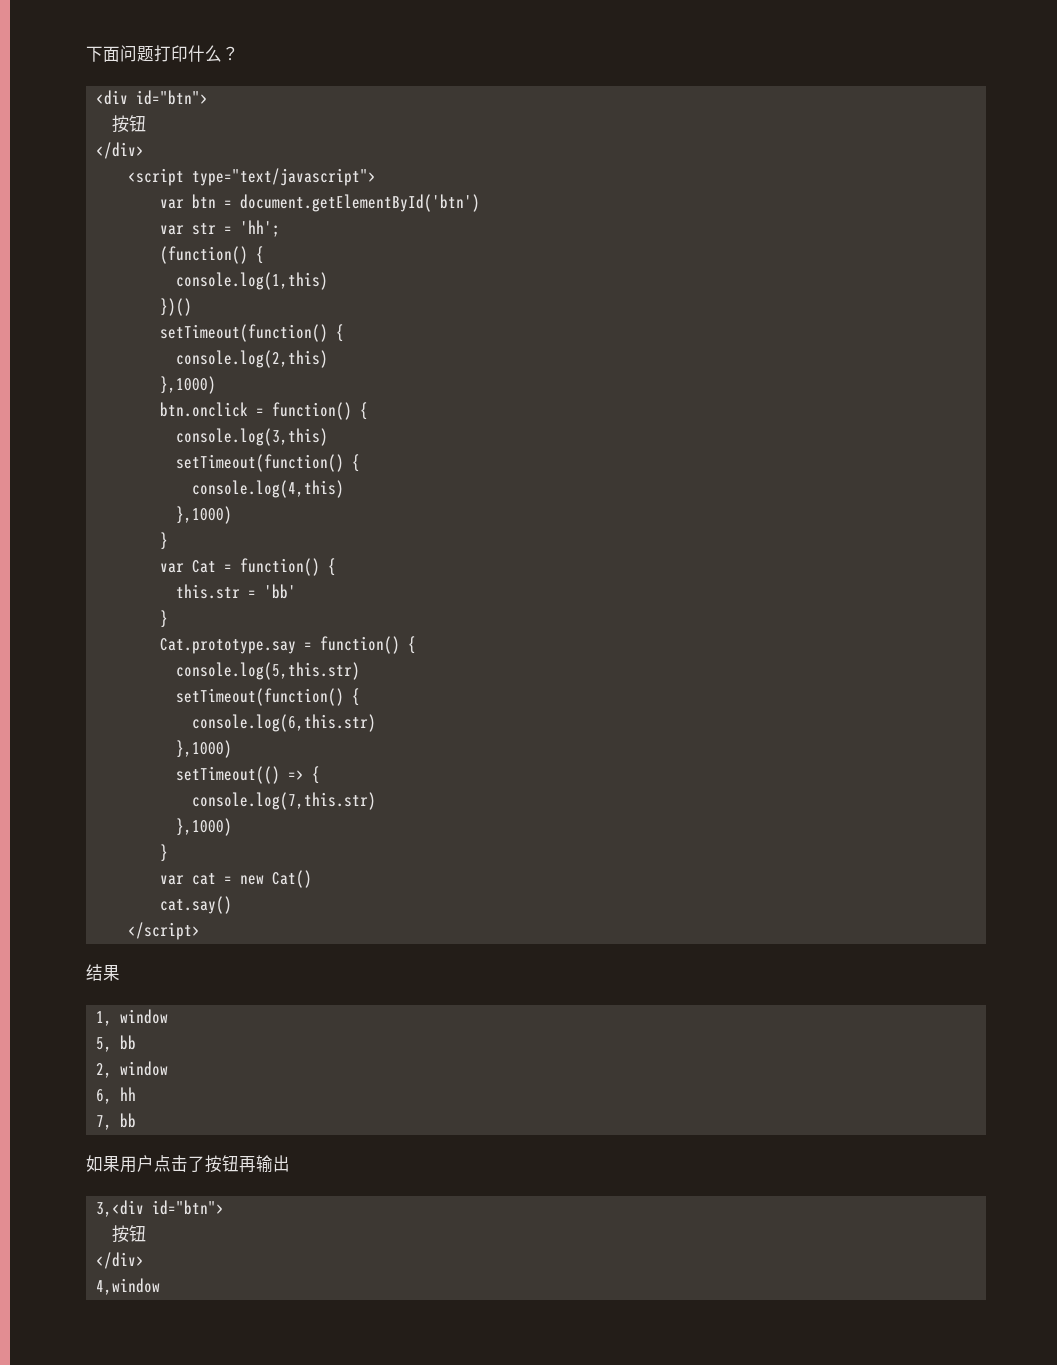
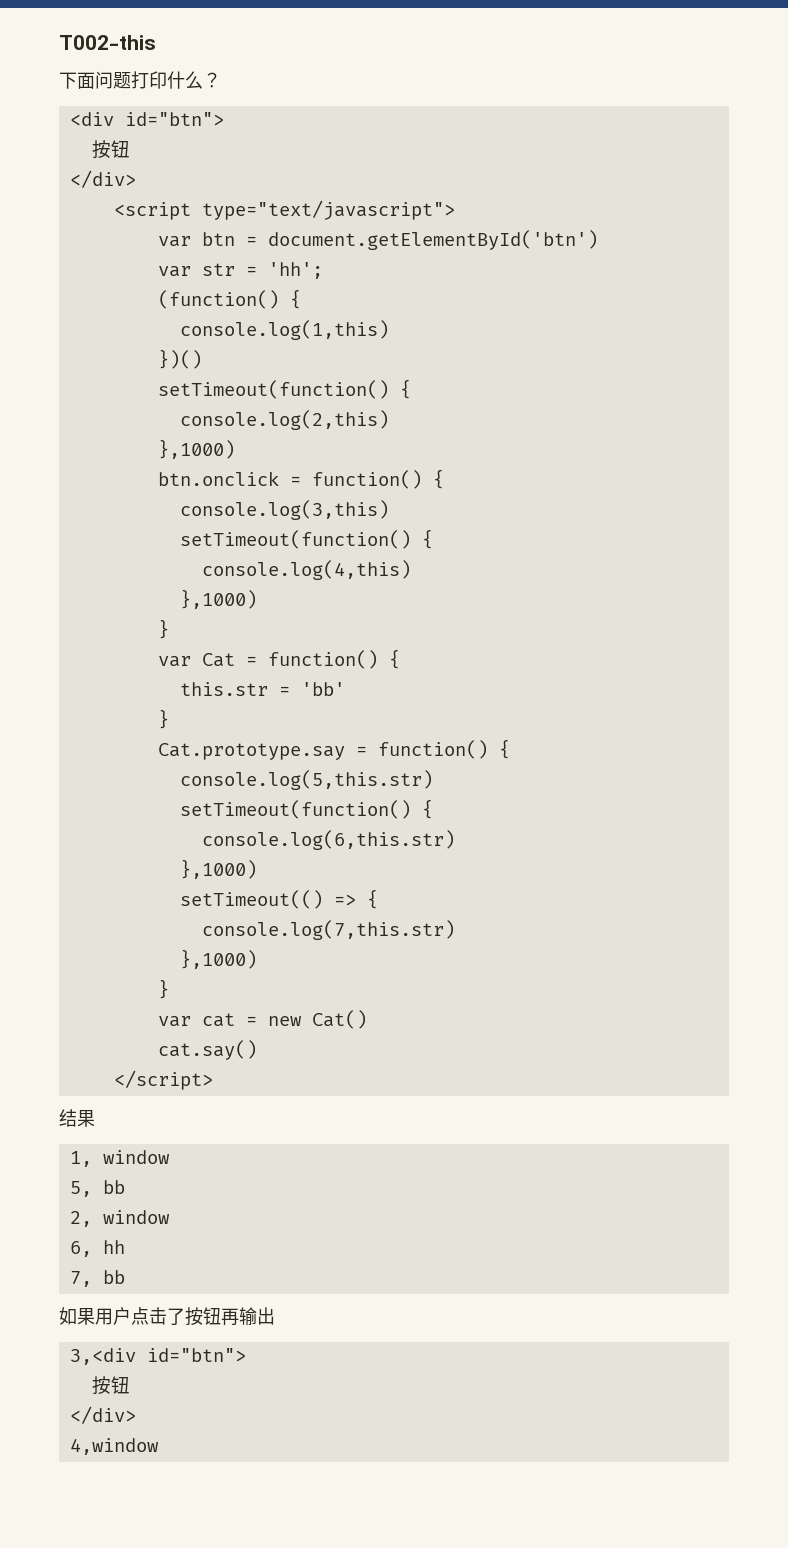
+ T002-this

